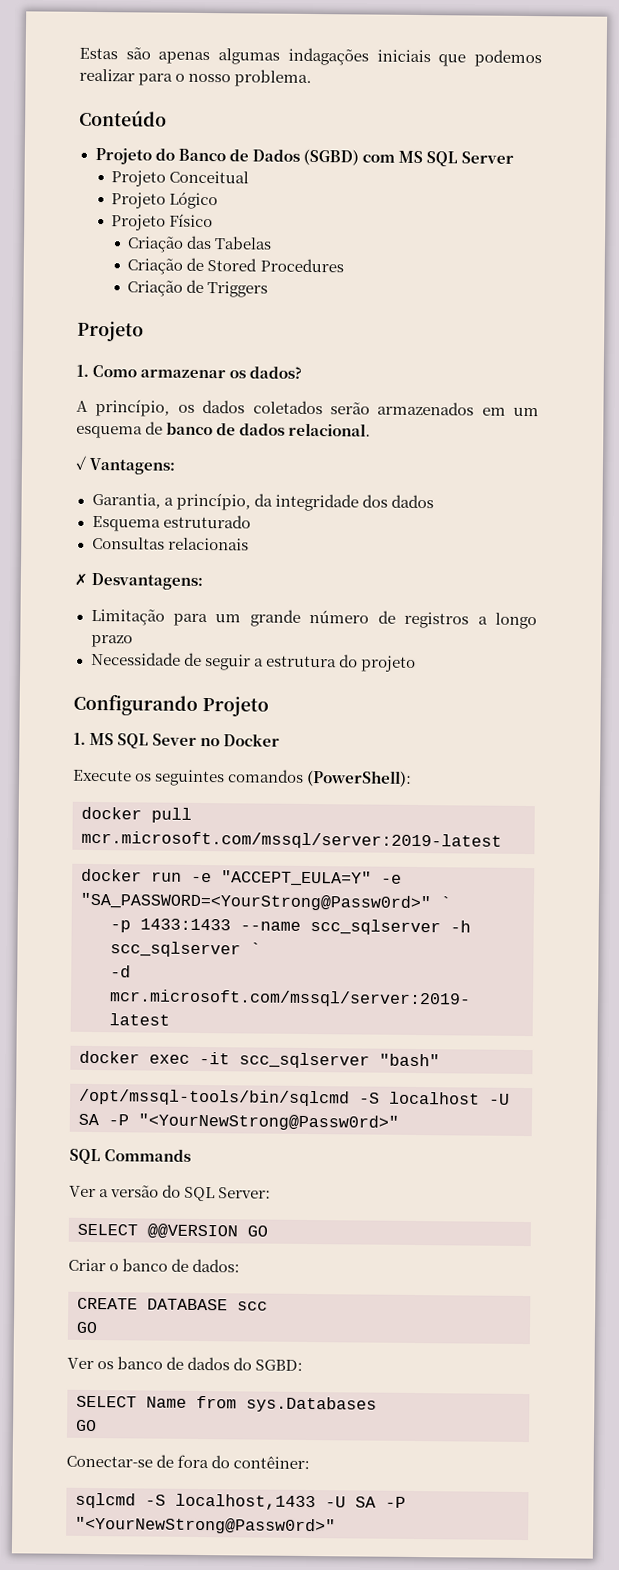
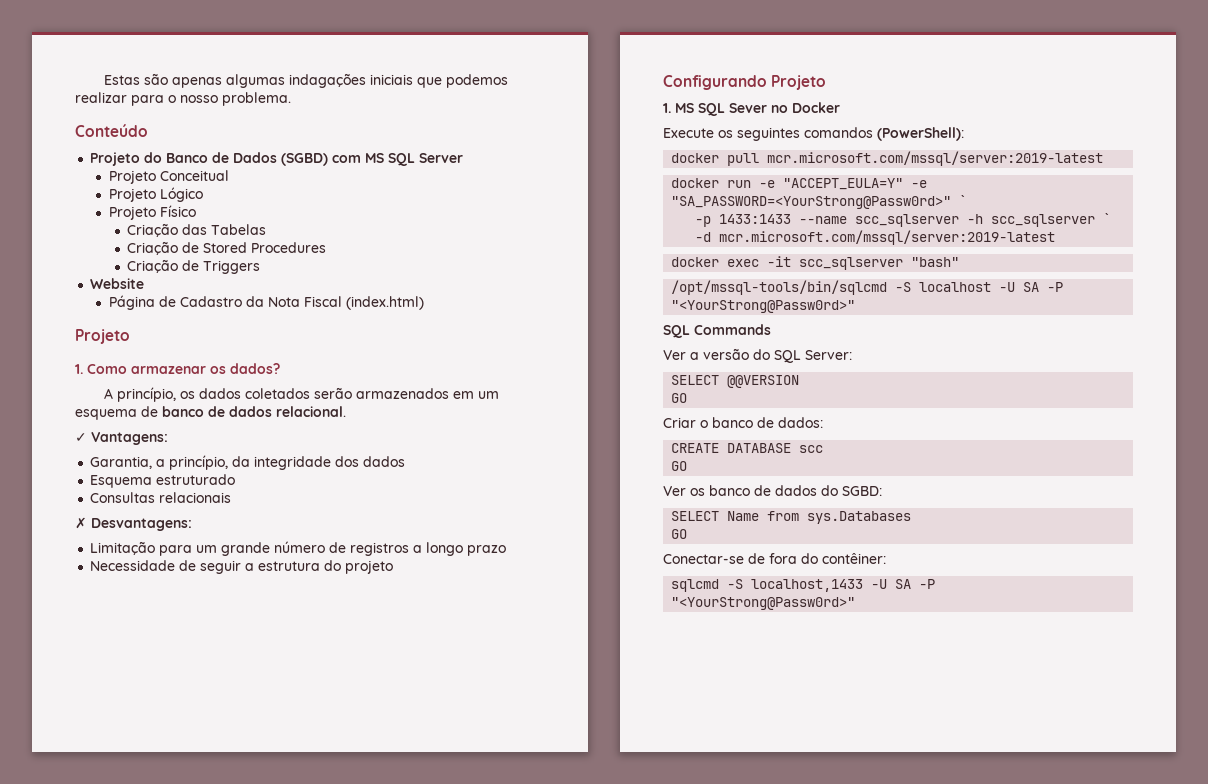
+ Website
+ Página de Cadastro da Nota Fiscal (index.html)
- /opt/mssql-tools/bin/sqlcmd -S localhost -U SA -P "<YourNewStrong@Passw0rd>"
+ /opt/mssql-tools/bin/sqlcmd -S localhost -U SA -P "<YourStrong@Passw0rd>"
- SELECT @@VERSION GO
+ SELECT @@VERSION
+ GO
- sqlcmd -S localhost,1433 -U SA -P "<YourNewStrong@Passw0rd>"
+ sqlcmd -S localhost,1433 -U SA -P "<YourStrong@Passw0rd>"

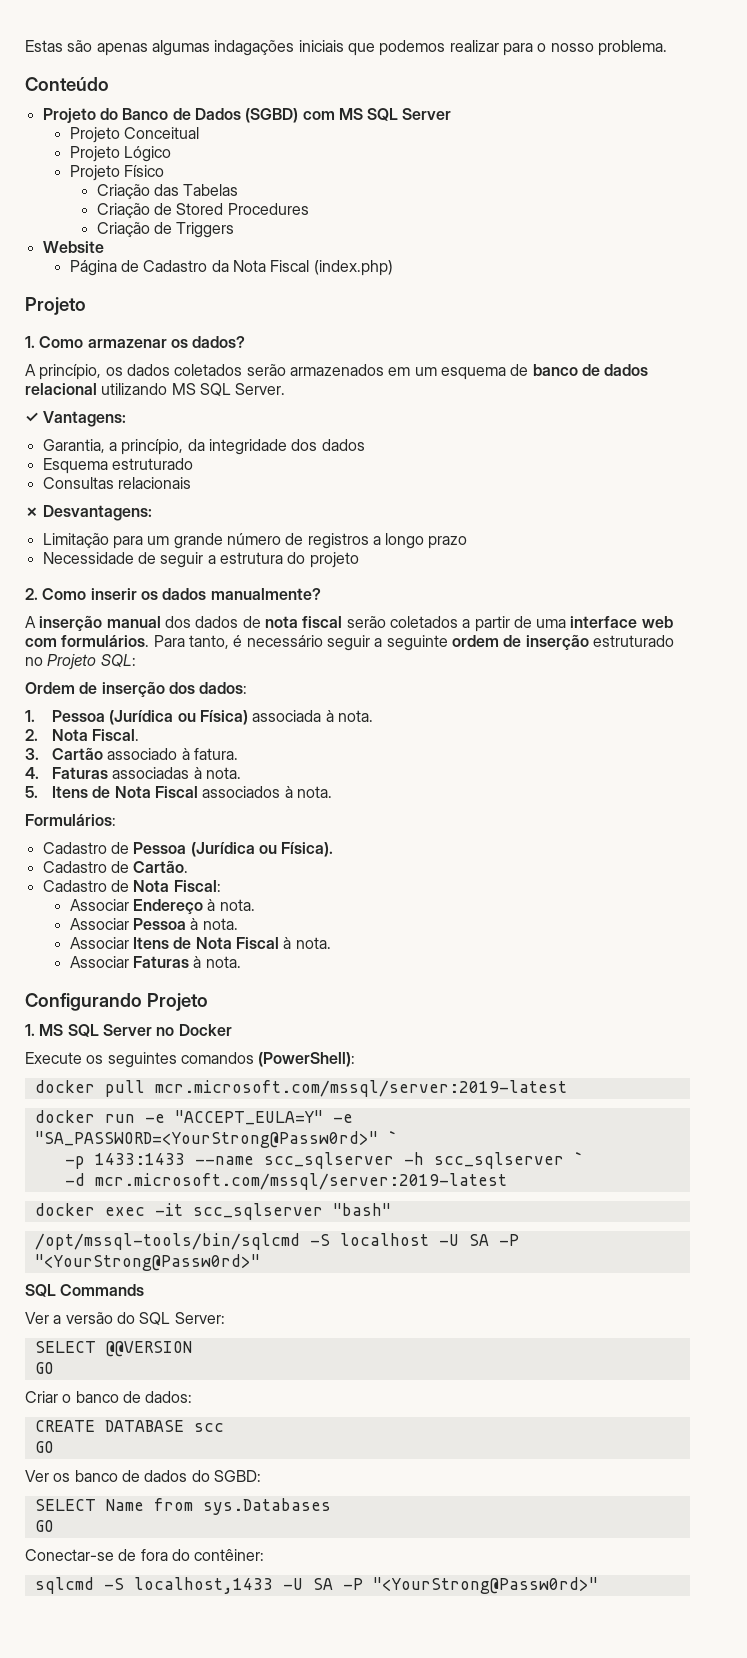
- Página de Cadastro da Nota Fiscal (index.html)
+ Página de Cadastro da Nota Fiscal (index.php)
- A princípio, os dados coletados serão armazenados em um esquema de banco de dados relacional.
+ A princípio, os dados coletados serão armazenados em um esquema de banco de dados relacional utilizando MS SQL Server.
+ 2. Como inserir os dados manualmente?
+ A inserção manual dos dados de nota fiscal serão coletados a partir de uma interface web com formulários. Para tanto, é necessário seguir a seguinte ordem de inserção estruturado no Projeto SQL:
+ Ordem de inserção dos dados:
+ 1. Pessoa (Jurídica ou Física) associada à nota.
+ 2. Nota Fiscal.
+ 3. Cartão associado à fatura.
+ 4. Faturas associadas à nota.
+ 5. Itens de Nota Fiscal associados à nota.
+ Formulários:
+ Cadastro de Pessoa (Jurídica ou Física).
+ Cadastro de Cartão.
+ Cadastro de Nota Fiscal:
+ Associar Endereço à nota.
+ Associar Pessoa à nota.
+ Associar Itens de Nota Fiscal à nota.
+ Associar Faturas à nota.
- 1. MS SQL Sever no Docker
+ 1. MS SQL Server no Docker

